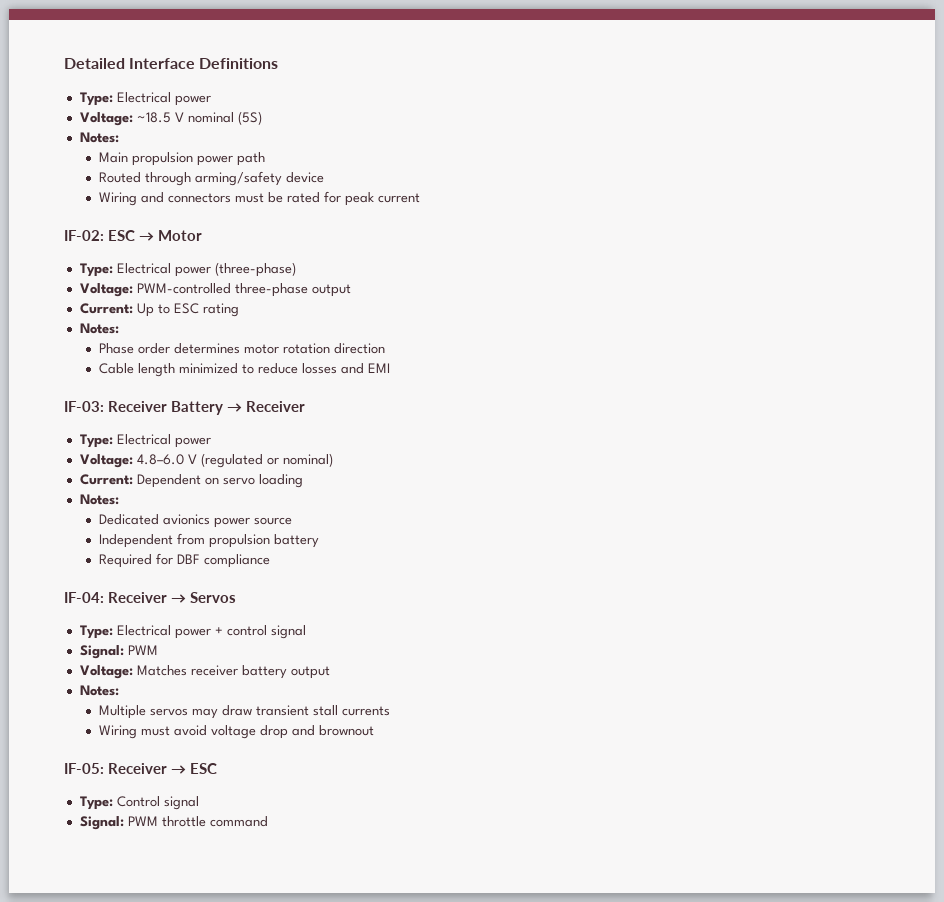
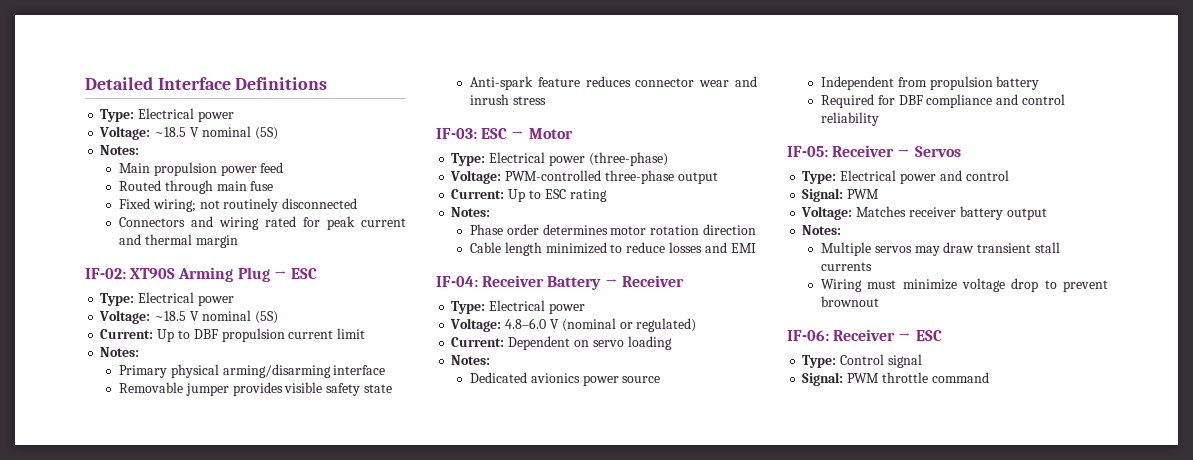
- Main propulsion power path
+ Main propulsion power feed
- Routed through arming/safety device
- Wiring and connectors must be rated for peak current
- IF-02: ESC → Motor
+ Routed through main fuse
+ Fixed wiring; not routinely disconnected
+ Connectors and wiring rated for peak current and thermal margin
+ IF-02: XT90S Arming Plug → ESC
+ Type: Electrical power
+ Voltage: ~18.5 V nominal (5S)
+ Current: Up to DBF propulsion current limit
+ Notes:
+ Primary physical arming/disarming interface
+ Removable jumper provides visible safety state
+ Anti-spark feature reduces connector wear and inrush stress
+ IF-03: ESC → Motor
- IF-03: Receiver Battery → Receiver
+ IF-04: Receiver Battery → Receiver
- Voltage: 4.8–6.0 V (regulated or nominal)
+ Voltage: 4.8–6.0 V (nominal or regulated)
- Required for DBF compliance
- IF-04: Receiver → Servos
+ Required for DBF compliance and control reliability
+ IF-05: Receiver → Servos
- Type: Electrical power + control signal
+ Type: Electrical power and control
- Wiring must avoid voltage drop and brownout
+ Wiring must minimize voltage drop to prevent brownout
- IF-05: Receiver → ESC
+ IF-06: Receiver → ESC

